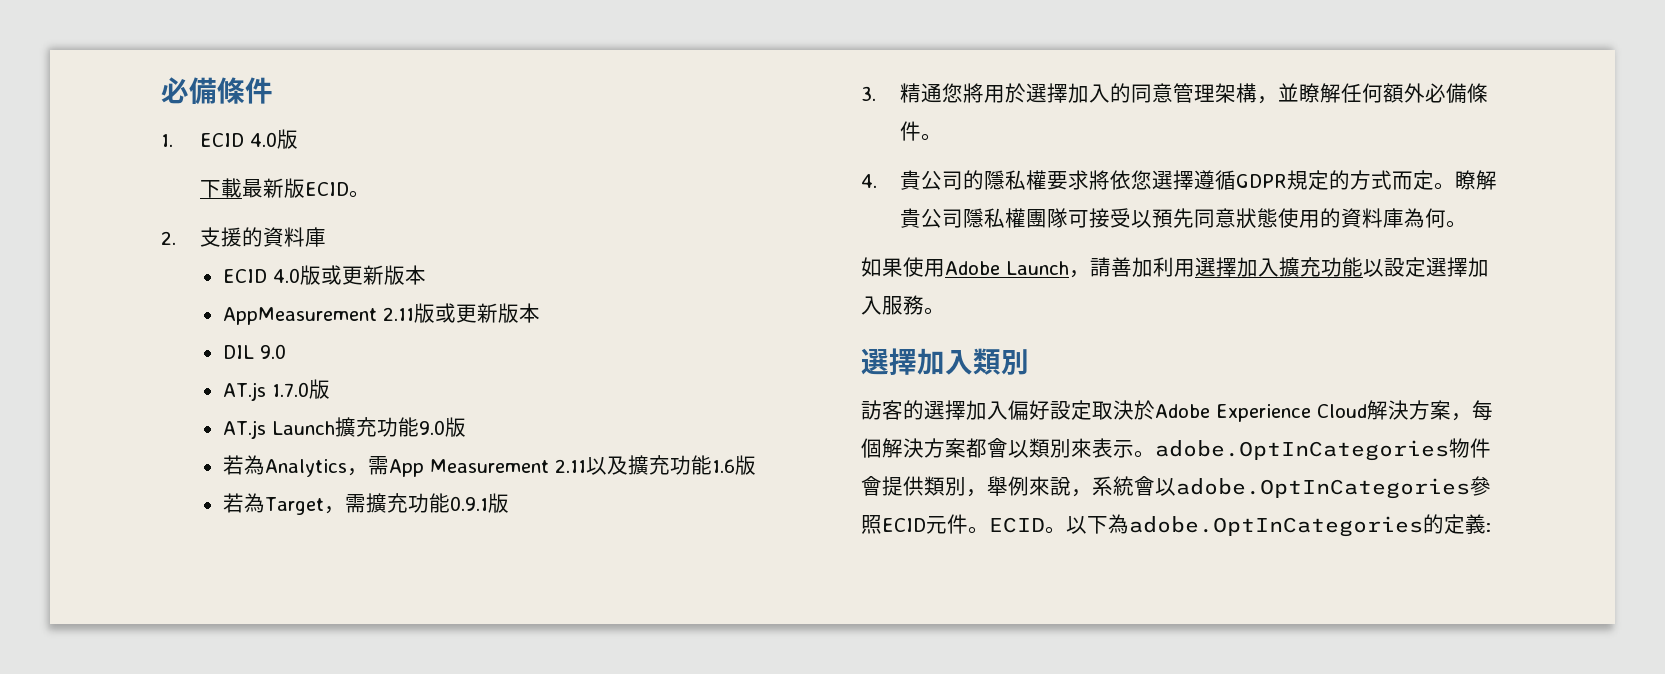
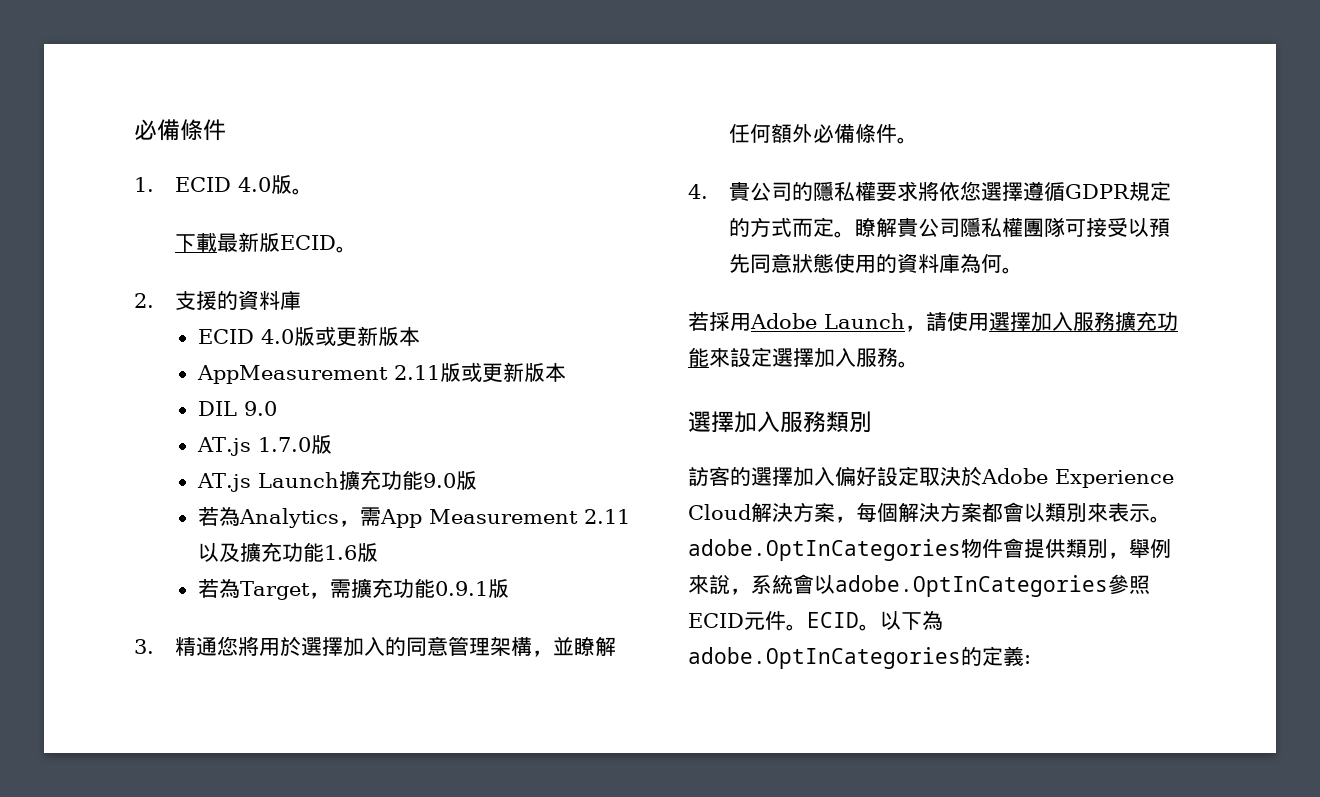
- 1. ECID 4.0版
+ 1. ECID 4.0版。
- 如果使用Adobe Launch，請善加利用選擇加入擴充功能以設定選擇加入服務。
+ 若採用Adobe Launch，請使用選擇加入服務擴充功能來設定選擇加入服務。
- 選擇加入類別
+ 選擇加入服務類別

